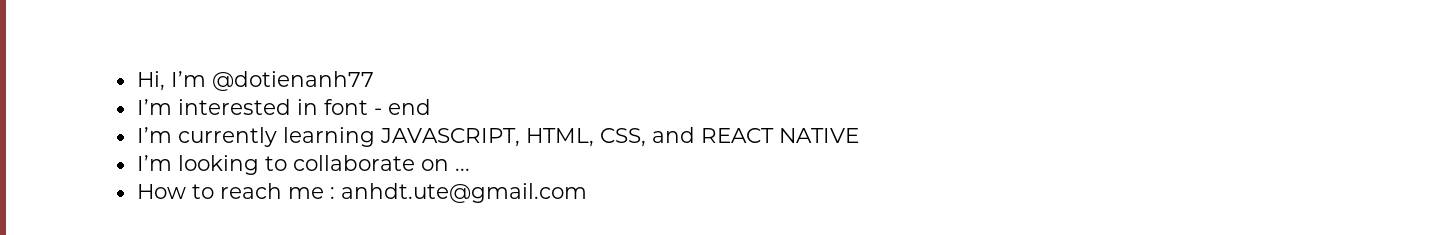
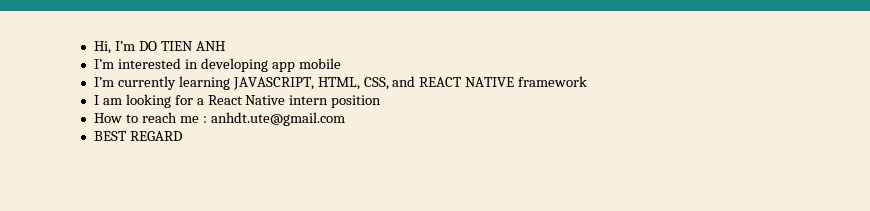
- Hi, I’m @dotienanh77
+ Hi, I’m DO TIEN ANH
- I’m interested in font - end
+ I’m interested in developing app mobile
- I’m currently learning JAVASCRIPT, HTML, CSS, and REACT NATIVE
- I’m looking to collaborate on ...
+ I’m currently learning JAVASCRIPT, HTML, CSS, and REACT NATIVE framework
+ I am looking for a React Native intern position
+ BEST REGARD

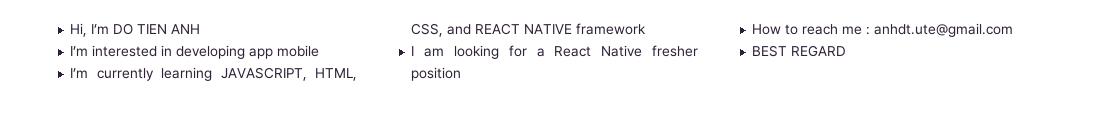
- I am looking for a React Native intern position
+ I am looking for a React Native fresher position

